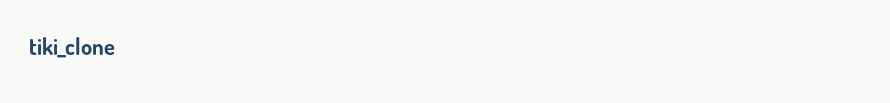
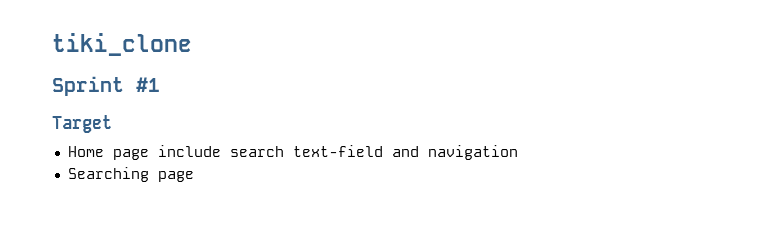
+ Sprint #1
+ Target
+ Home page include search text-field and navigation
+ Searching page

